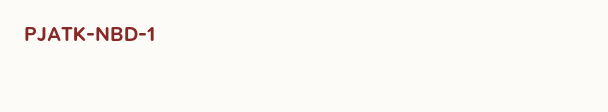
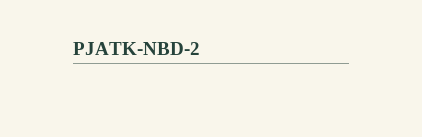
- PJATK-NBD-1
+ PJATK-NBD-2

